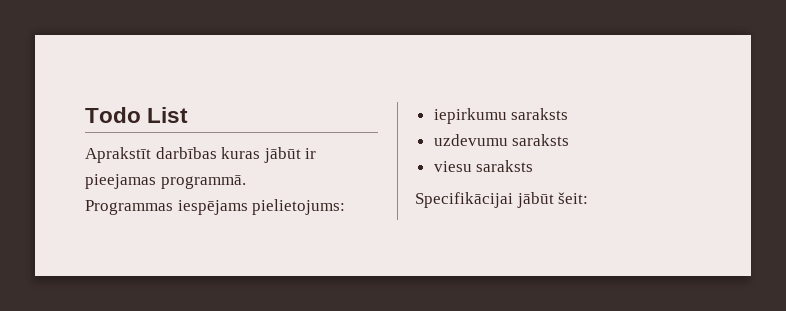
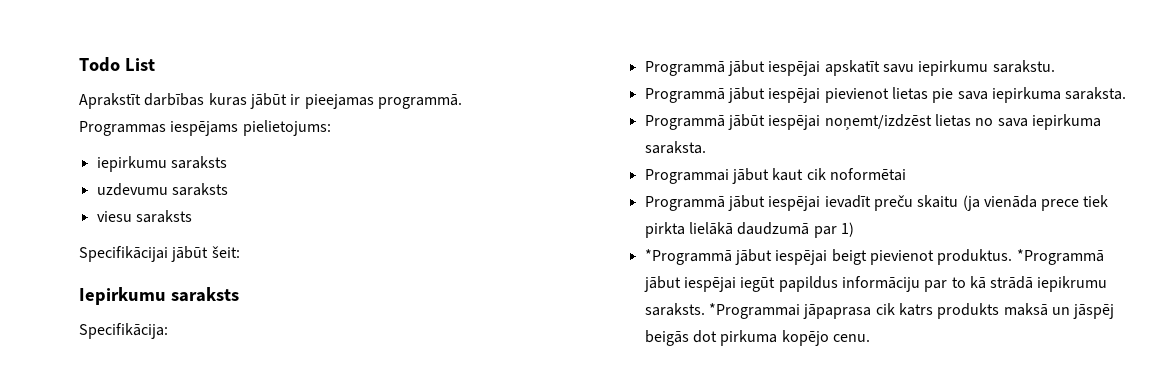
+ Iepirkumu saraksts
+ Specifikācija:
+ Programmā jābut iespējai apskatīt savu iepirkumu sarakstu.
+ Programmā jābut iespējai pievienot lietas pie sava iepirkuma saraksta.
+ Programmā jābūt iespējai noņemt/izdzēst lietas no sava iepirkuma saraksta.
+ Programmai jābut kaut cik noformētai
+ Programmā jābut iespējai ievadīt preču skaitu (ja vienāda prece tiek pirkta lielākā daudzumā par 1)
+ *Programmā jābut iespējai beigt pievienot produktus. *Programmā jābut iespējai iegūt papildus informāciju par to kā strādā iepikrumu saraksts. *Programmai jāpaprasa cik katrs produkts maksā un jāspēj beigās dot pirkuma kopējo cenu.

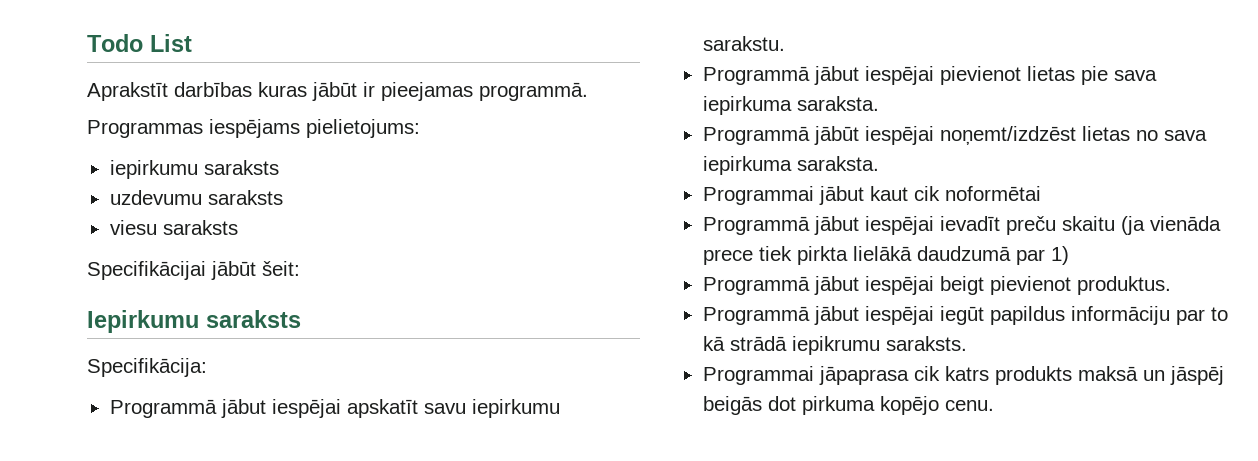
- *Programmā jābut iespējai beigt pievienot produktus. *Programmā jābut iespējai iegūt papildus informāciju par to kā strādā iepikrumu saraksts. *Programmai jāpaprasa cik katrs produkts maksā un jāspēj beigās dot pirkuma kopējo cenu.
+ Programmā jābut iespējai beigt pievienot produktus.
+ Programmā jābut iespējai iegūt papildus informāciju par to kā strādā iepikrumu saraksts.
+ Programmai jāpaprasa cik katrs produkts maksā un jāspēj beigās dot pirkuma kopējo cenu.

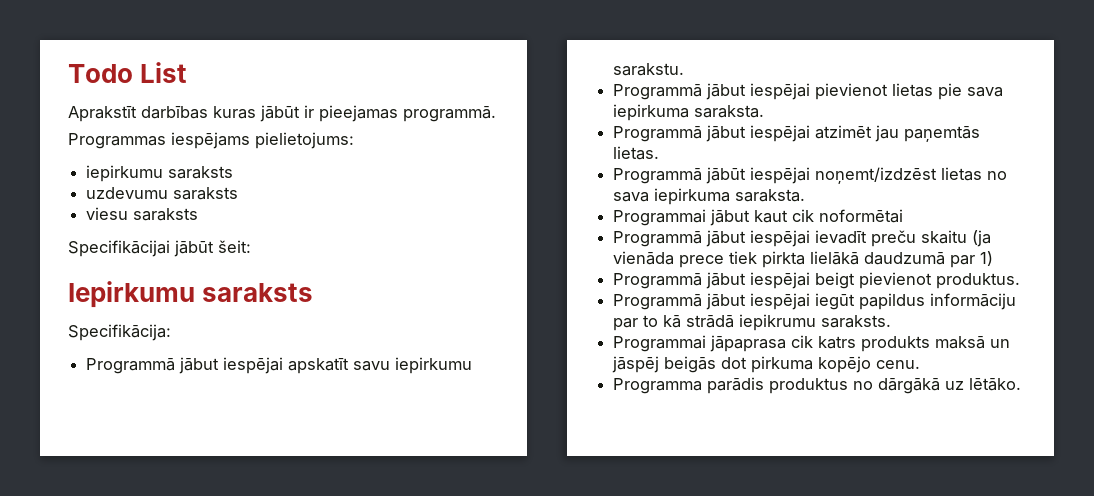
+ Programmā jābut iespējai atzimēt jau paņemtās lietas.
+ Programma parādis produktus no dārgākā uz lētāko.

